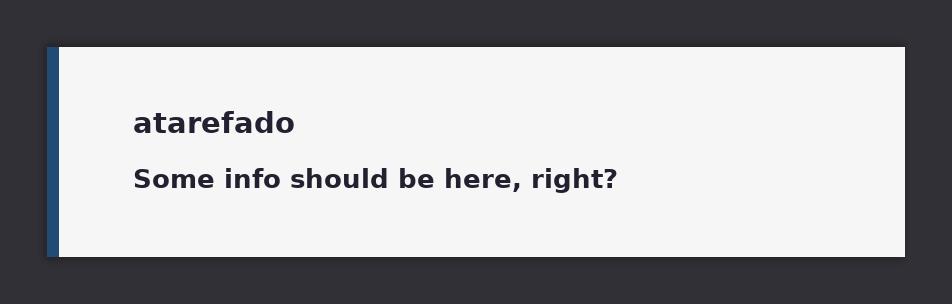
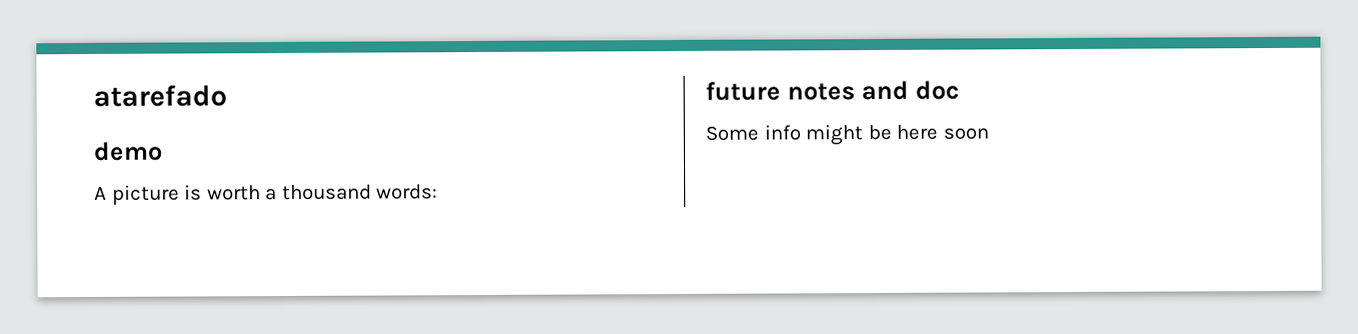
- Some info should be here, right?
+ demo
+ A picture is worth a thousand words:
+ future notes and doc
+ Some info might be here soon

